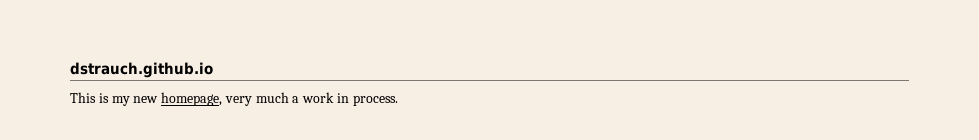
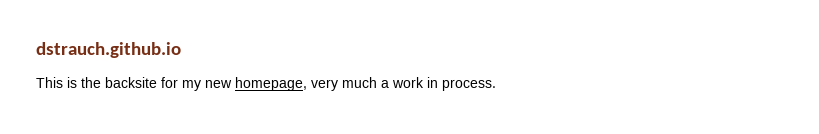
- This is my new homepage, very much a work in process.
+ This is the backsite for my new homepage, very much a work in process.

